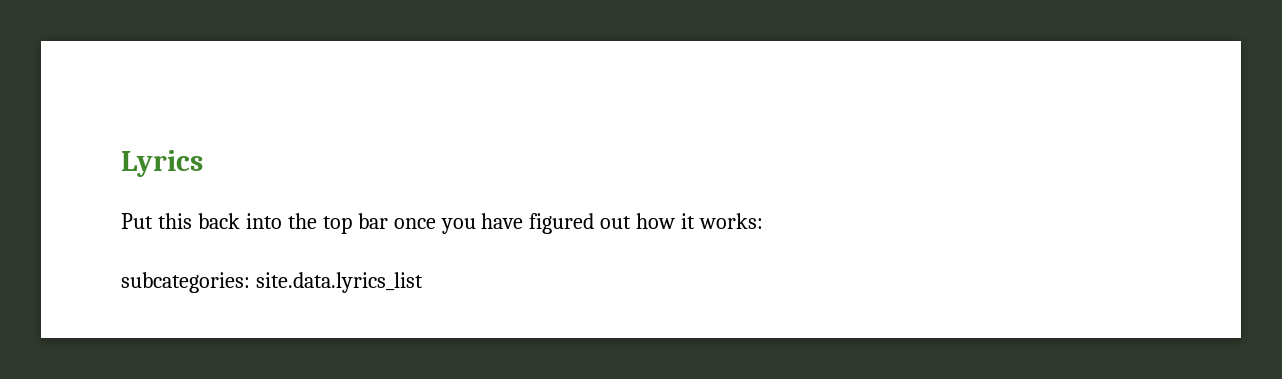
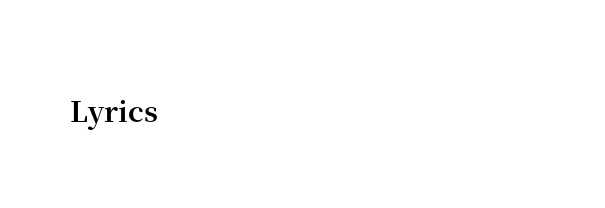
- Put this back into the top bar once you have figured out how it works:
- subcategories: site.data.lyrics_list

